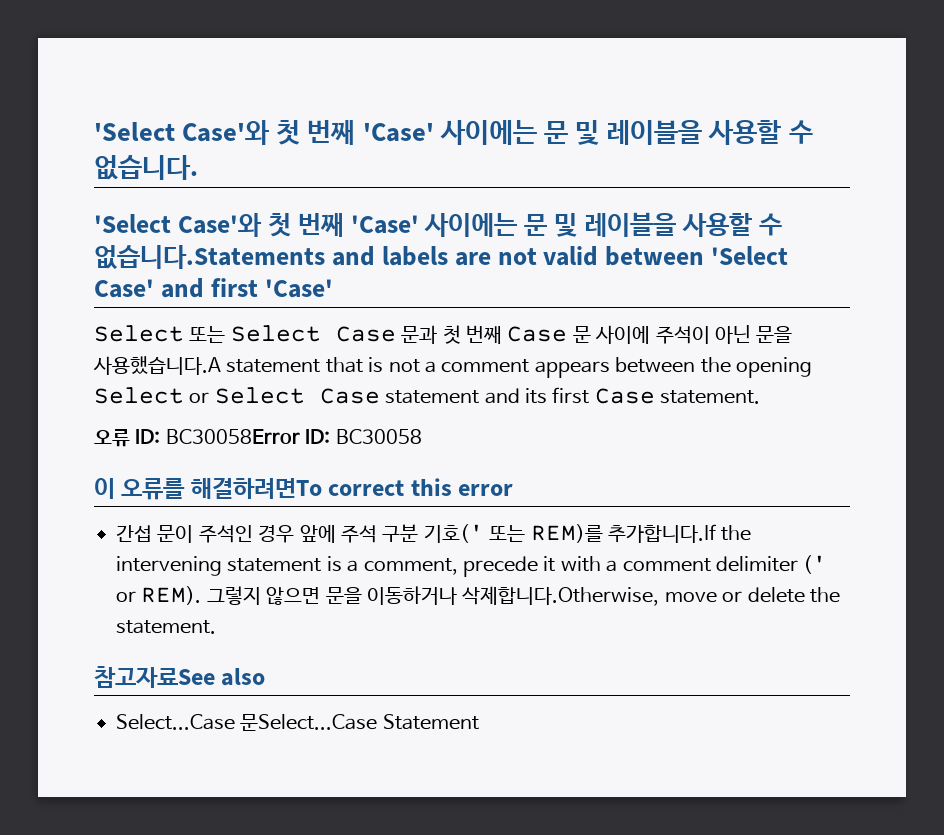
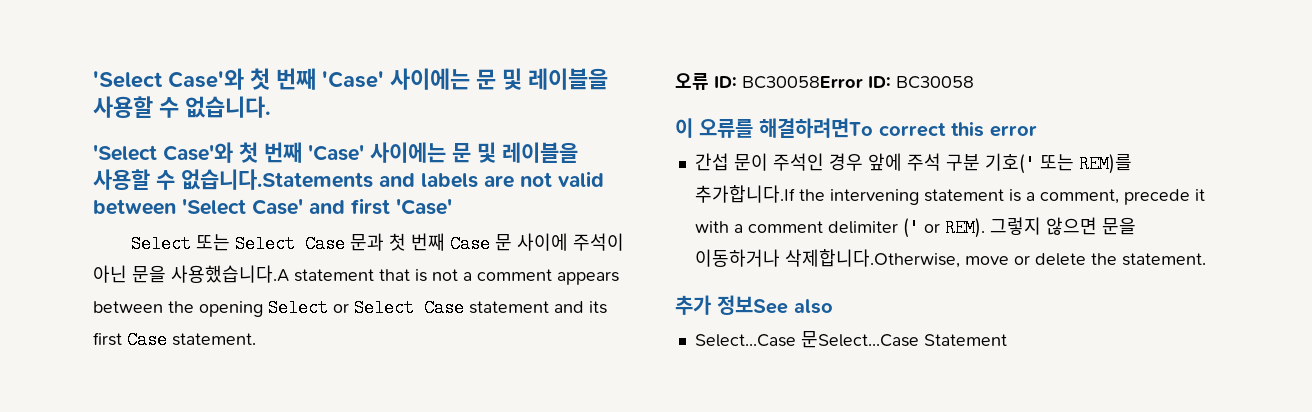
- 참고자료See also
+ 추가 정보See also

